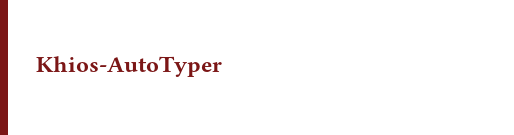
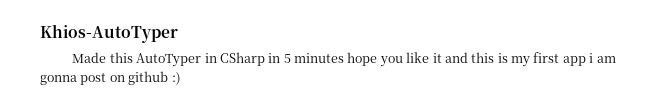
+ Made this AutoTyper in CSharp in 5 minutes hope you like it and this is my first app i am gonna post on github :)

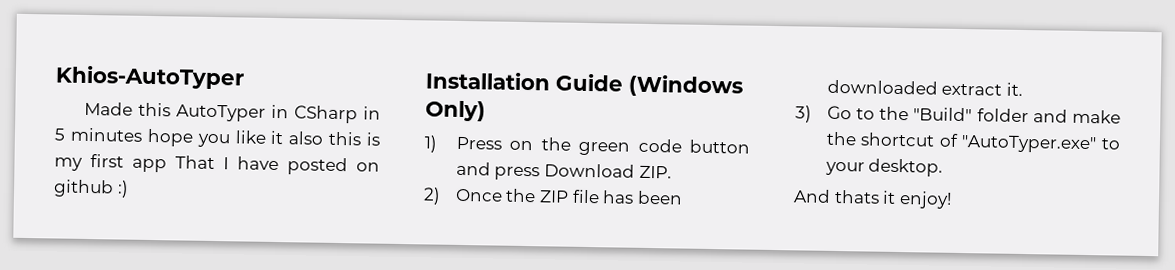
- Made this AutoTyper in CSharp in 5 minutes hope you like it and this is my first app i am gonna post on github :)
+ Made this AutoTyper in CSharp in 5 minutes hope you like it also this is my first app That I have posted on github :)
+ Installation Guide (Windows Only)
+ 1) Press on the green code button and press Download ZIP.
+ 2) Once the ZIP file has been downloaded extract it.
+ 3) Go to the "Build" folder and make the shortcut of "AutoTyper.exe" to your desktop.
+ And thats it enjoy!

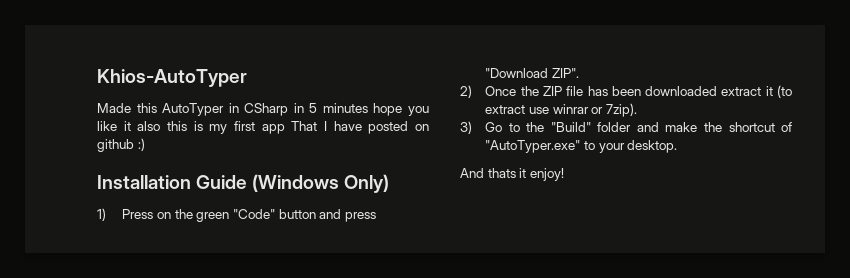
- 1) Press on the green code button and press Download ZIP.
+ 1) Press on the green "Code" button and press "Download ZIP".
- 2) Once the ZIP file has been downloaded extract it.
+ 2) Once the ZIP file has been downloaded extract it (to extract use winrar or 7zip).

